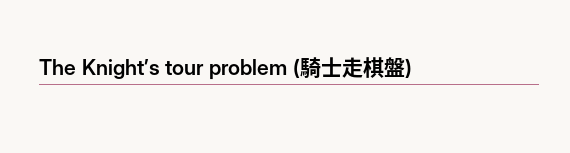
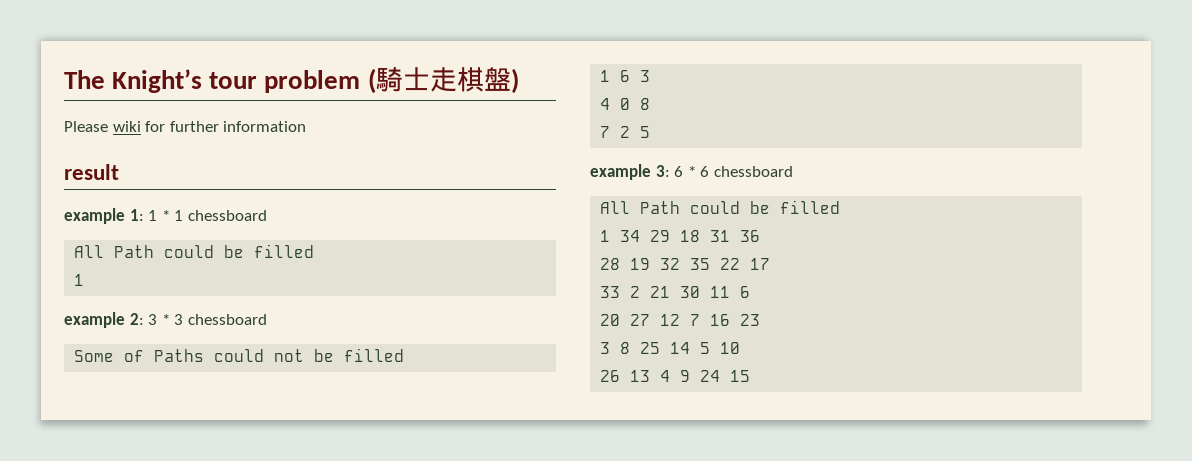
+ Please wiki for further information
+ result
+ example 1: 1 * 1 chessboard
+ All Path could be filled
+ 1
+ example 2: 3 * 3 chessboard
+ Some of Paths could not be filled
+ 1 6 3
+ 4 0 8
+ 7 2 5
+ example 3: 6 * 6 chessboard
+ All Path could be filled
+ 1 34 29 18 31 36
+ 28 19 32 35 22 17
+ 33 2 21 30 11 6
+ 20 27 12 7 16 23
+ 3 8 25 14 5 10
+ 26 13 4 9 24 15

